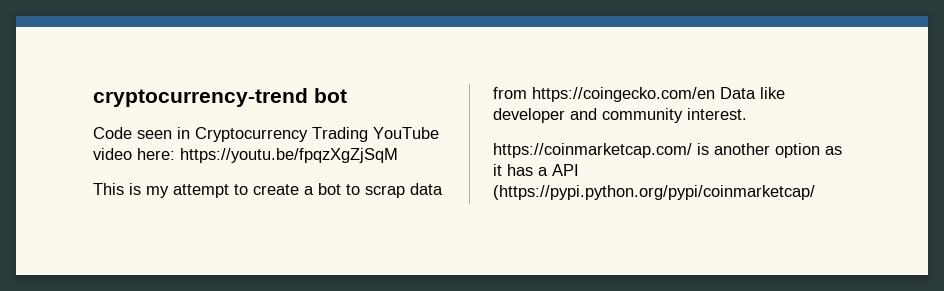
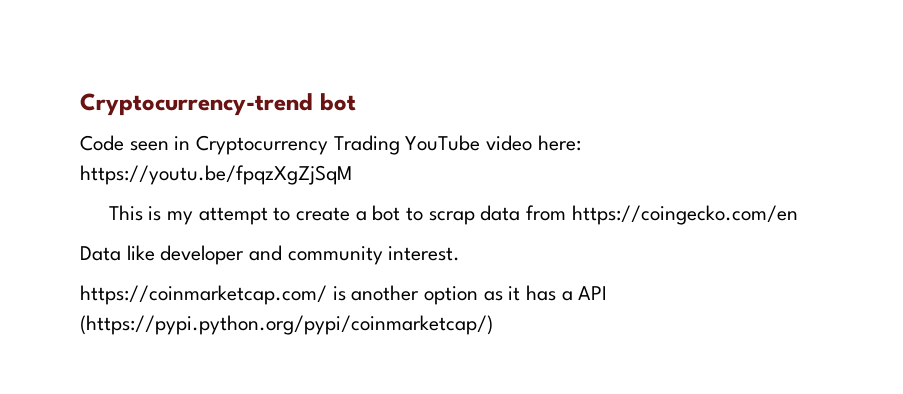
- cryptocurrency-trend bot
+ Cryptocurrency-trend bot
- This is my attempt to create a bot to scrap data from https://coingecko.com/en Data like developer and community interest.
+ This is my attempt to create a bot to scrap data from https://coingecko.com/en
+ Data like developer and community interest.
- https://coinmarketcap.com/ is another option as it has a API (https://pypi.python.org/pypi/coinmarketcap/
+ https://coinmarketcap.com/ is another option as it has a API (https://pypi.python.org/pypi/coinmarketcap/)

